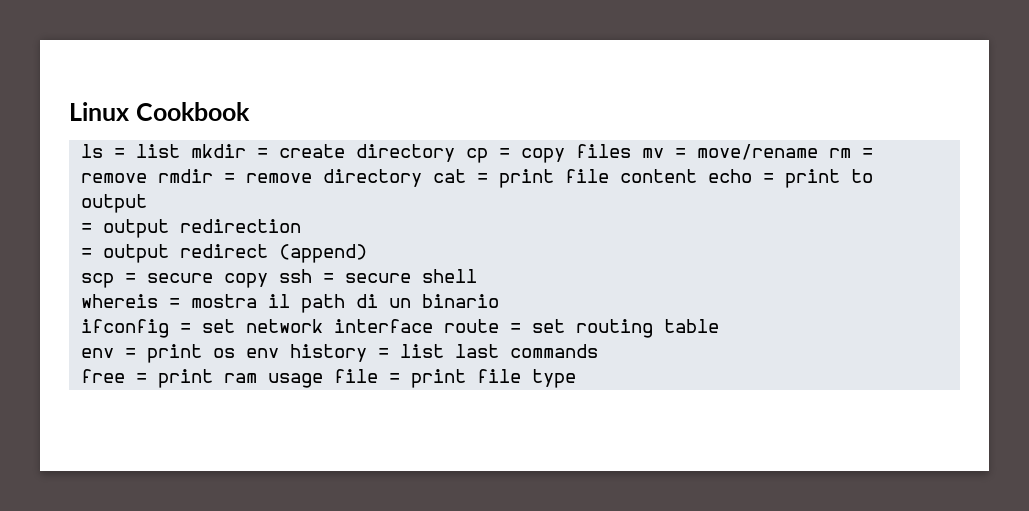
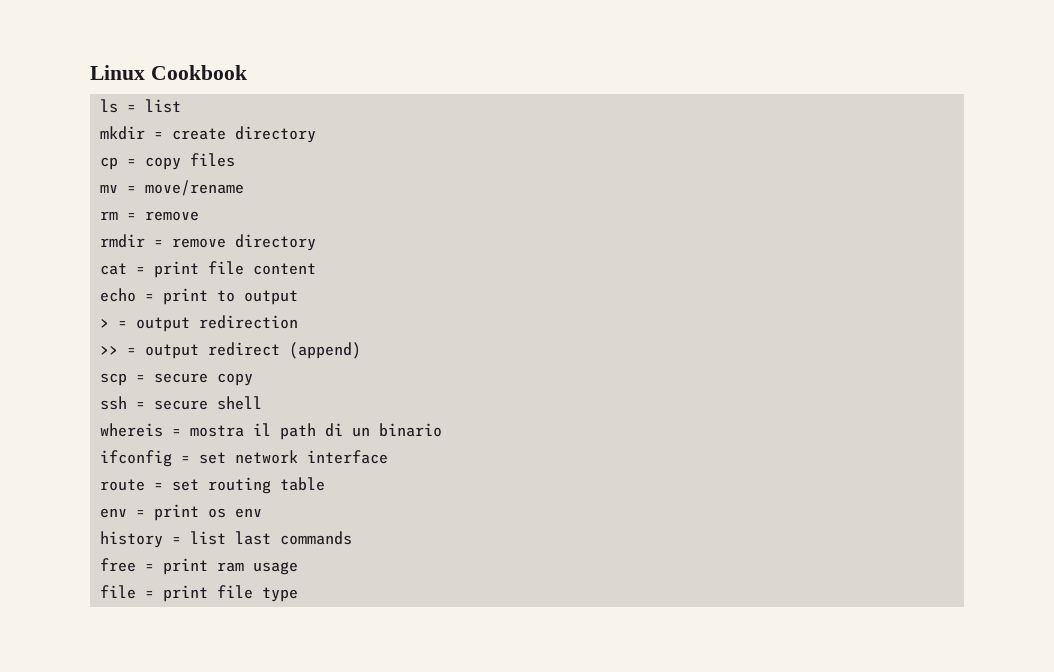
- ls = list mkdir = create directory cp = copy files mv = move/rename rm = remove rmdir = remove directory cat = print file content echo = print to output
+ ls = list
+ mkdir = create directory
+ cp = copy files
+ mv = move/rename
+ rm = remove
+ rmdir = remove directory
+ cat = print file content
+ echo = print to output
- = output redirection
+ > = output redirection
- = output redirect (append)
+ >> = output redirect (append)
- scp = secure copy ssh = secure shell
+ scp = secure copy
+ ssh = secure shell
- ifconfig = set network interface route = set routing table
+ ifconfig = set network interface
+ route = set routing table
- env = print os env history = list last commands
+ env = print os env
+ history = list last commands
- free = print ram usage file = print file type
+ free = print ram usage
+ file = print file type

